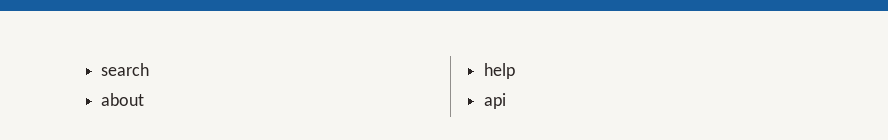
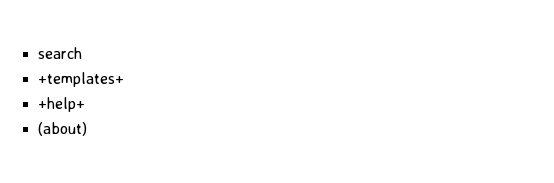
- about
- help
- api
+ +templates+
+ +help+
+ (about)

